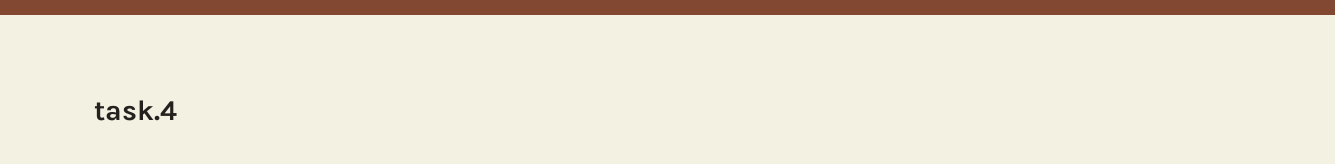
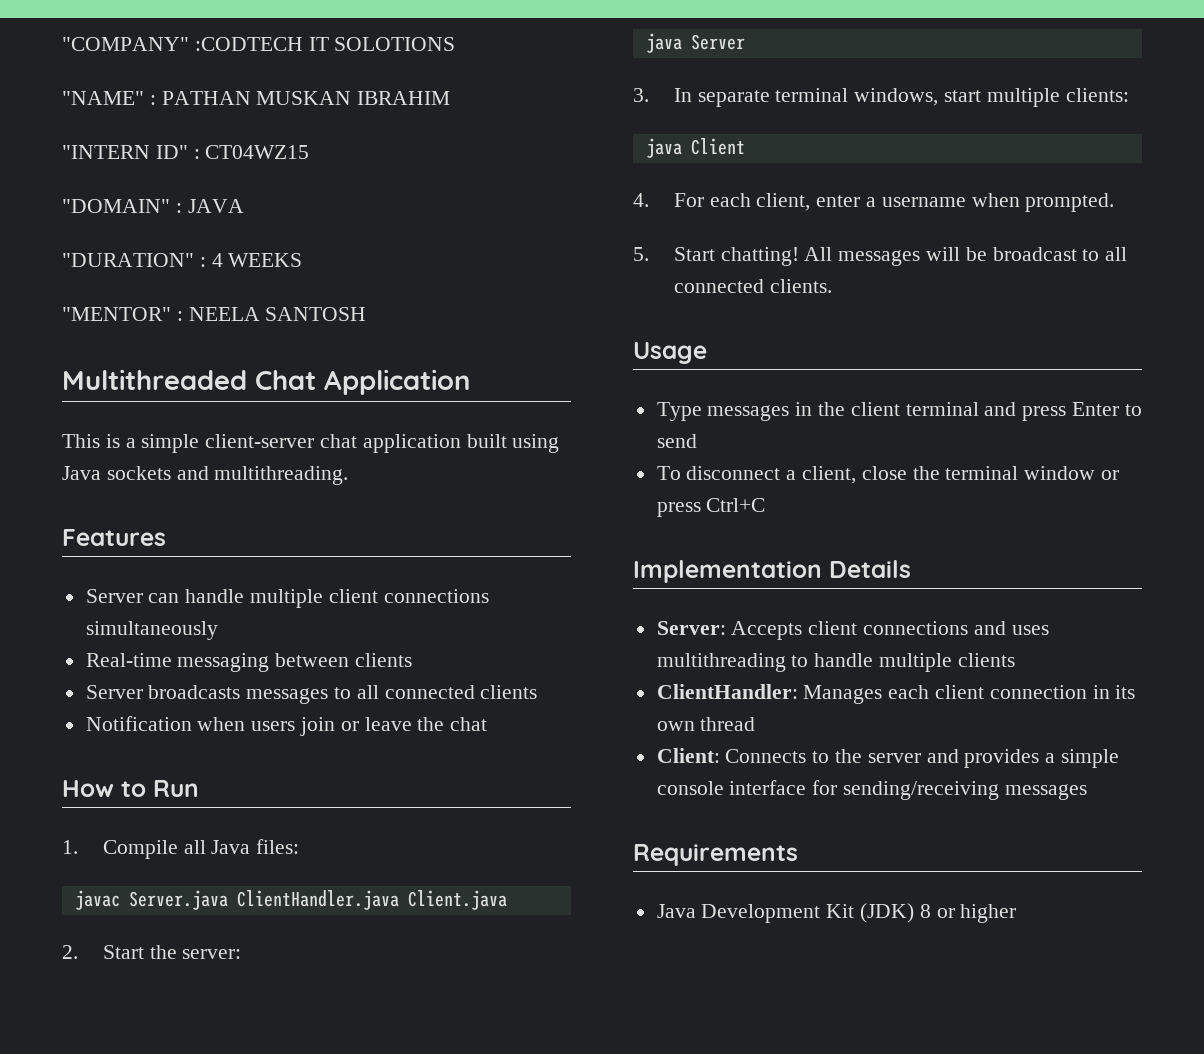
- task.4
+ "COMPANY" :CODTECH IT SOLOTIONS
+ "NAME" : PATHAN MUSKAN IBRAHIM
+ "INTERN ID" : CT04WZ15
+ "DOMAIN" : JAVA
+ "DURATION" : 4 WEEKS
+ "MENTOR" : NEELA SANTOSH
+ Multithreaded Chat Application
+ This is a simple client-server chat application built using Java sockets and multithreading.
+ Features
+ Server can handle multiple client connections simultaneously
+ Real-time messaging between clients
+ Server broadcasts messages to all connected clients
+ Notification when users join or leave the chat
+ How to Run
+ 1. Compile all Java files:
+ javac Server.java ClientHandler.java Client.java
+ 2. Start the server:
+ java Server
+ 3. In separate terminal windows, start multiple clients:
+ java Client
+ 4. For each client, enter a username when prompted.
+ 5. Start chatting! All messages will be broadcast to all connected clients.
+ Usage
+ Type messages in the client terminal and press Enter to send
+ To disconnect a client, close the terminal window or press Ctrl+C
+ Implementation Details
+ Server: Accepts client connections and uses multithreading to handle multiple clients
+ ClientHandler: Manages each client connection in its own thread
+ Client: Connects to the server and provides a simple console interface for sending/receiving messages
+ Requirements
+ Java Development Kit (JDK) 8 or higher

